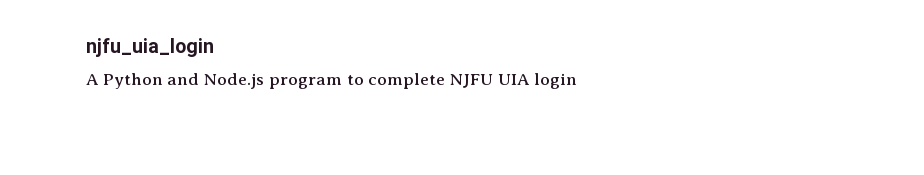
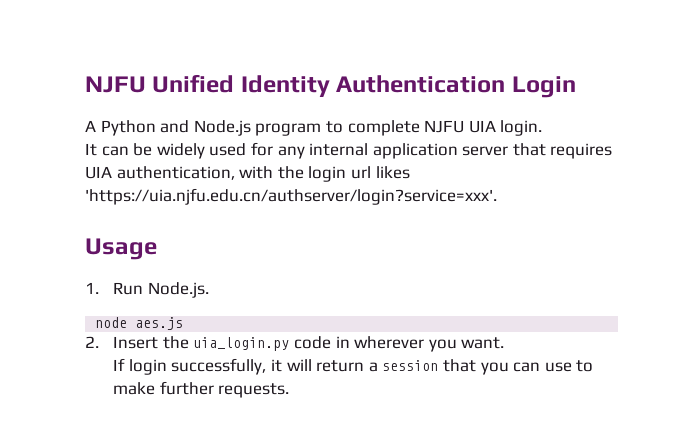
- njfu_uia_login
+ NJFU Unified Identity Authentication Login
- A Python and Node.js program to complete NJFU UIA login
+ A Python and Node.js program to complete NJFU UIA login.
+ It can be widely used for any internal application server that requires UIA authentication, with the login url likes 'https://uia.njfu.edu.cn/authserver/login?service=xxx'.
+ Usage
+ 1. Run Node.js.
+ node aes.js
+ 2. Insert the uia_login.py code in wherever you want.
+ If login successfully, it will return a session that you can use to make further requests.

